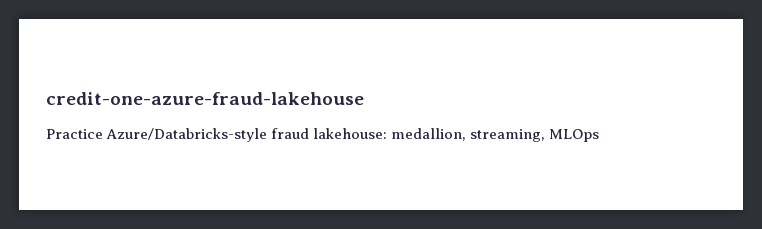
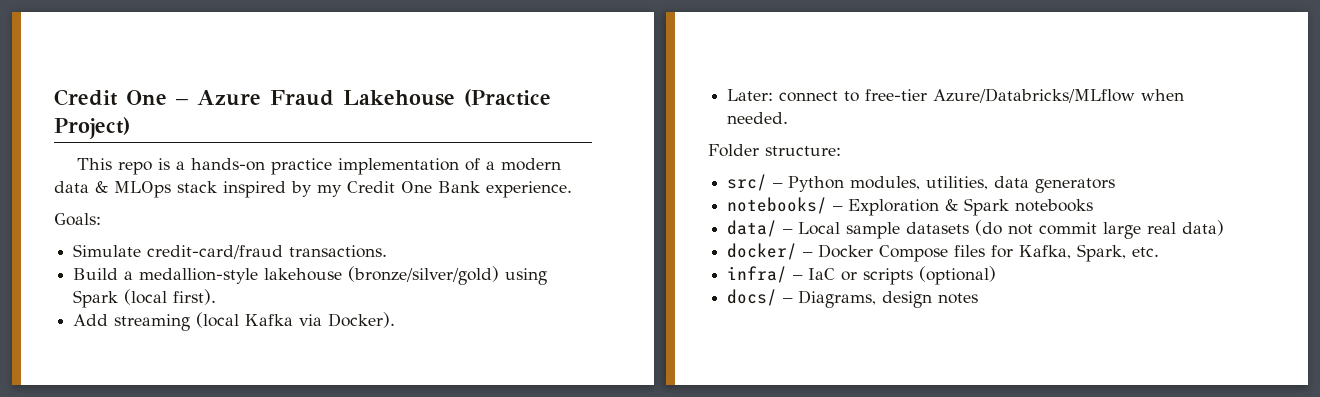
- credit-one-azure-fraud-lakehouse
- Practice Azure/Databricks-style fraud lakehouse: medallion, streaming, MLOps
+ Credit One – Azure Fraud Lakehouse (Practice Project)
+ This repo is a hands-on practice implementation of a modern data & MLOps stack inspired by my Credit One Bank experience.
+ Goals:
+ Simulate credit-card/fraud transactions.
+ Build a medallion-style lakehouse (bronze/silver/gold) using Spark (local first).
+ Add streaming (local Kafka via Docker).
+ Later: connect to free-tier Azure/Databricks/MLflow when needed.
+ Folder structure:
+ src/ – Python modules, utilities, data generators
+ notebooks/ – Exploration & Spark notebooks
+ data/ – Local sample datasets (do not commit large real data)
+ docker/ – Docker Compose files for Kafka, Spark, etc.
+ infra/ – IaC or scripts (optional)
+ docs/ – Diagrams, design notes

